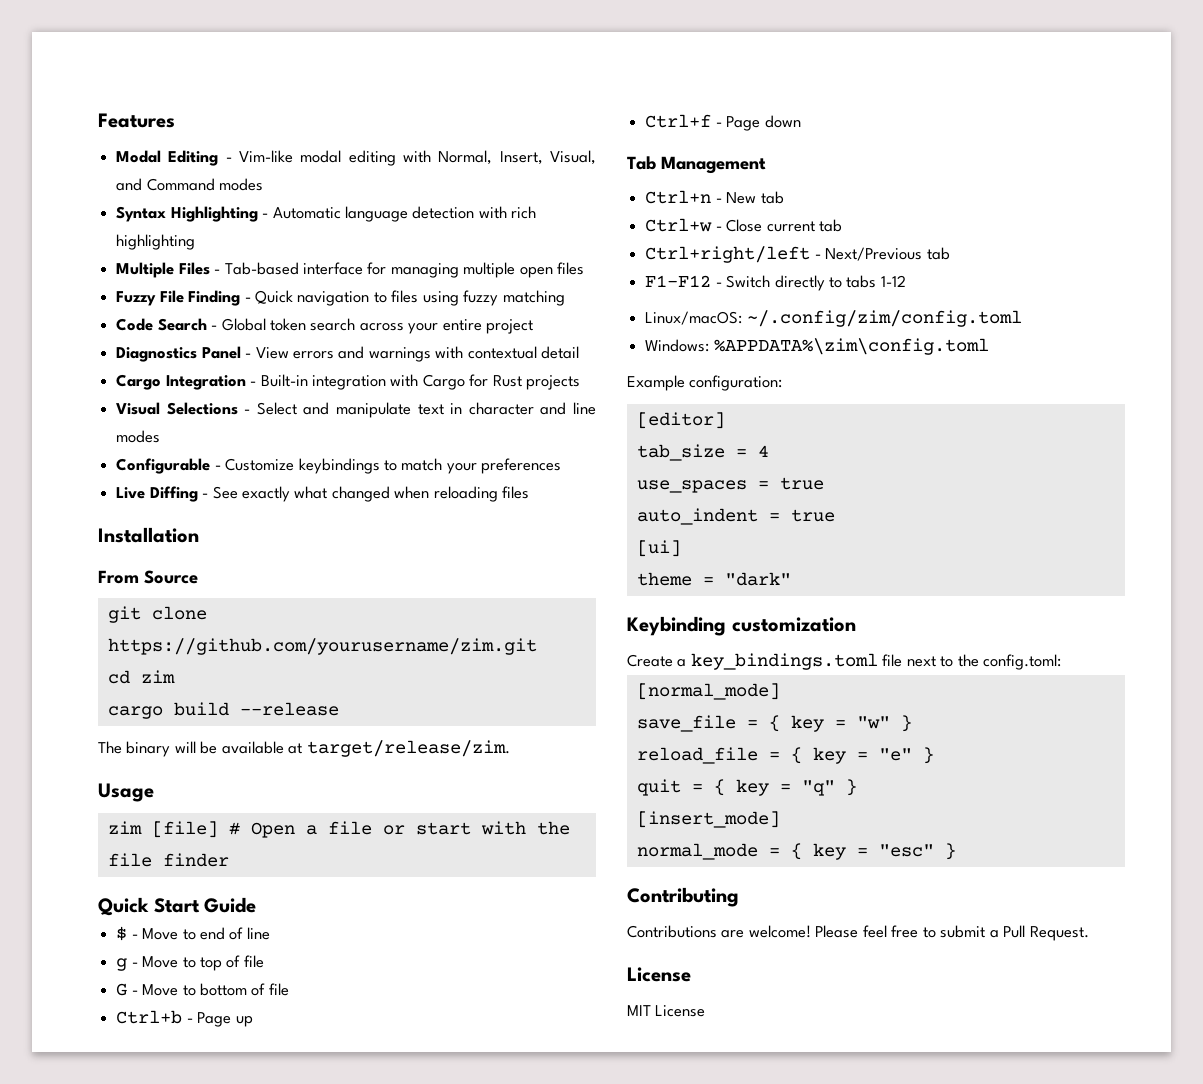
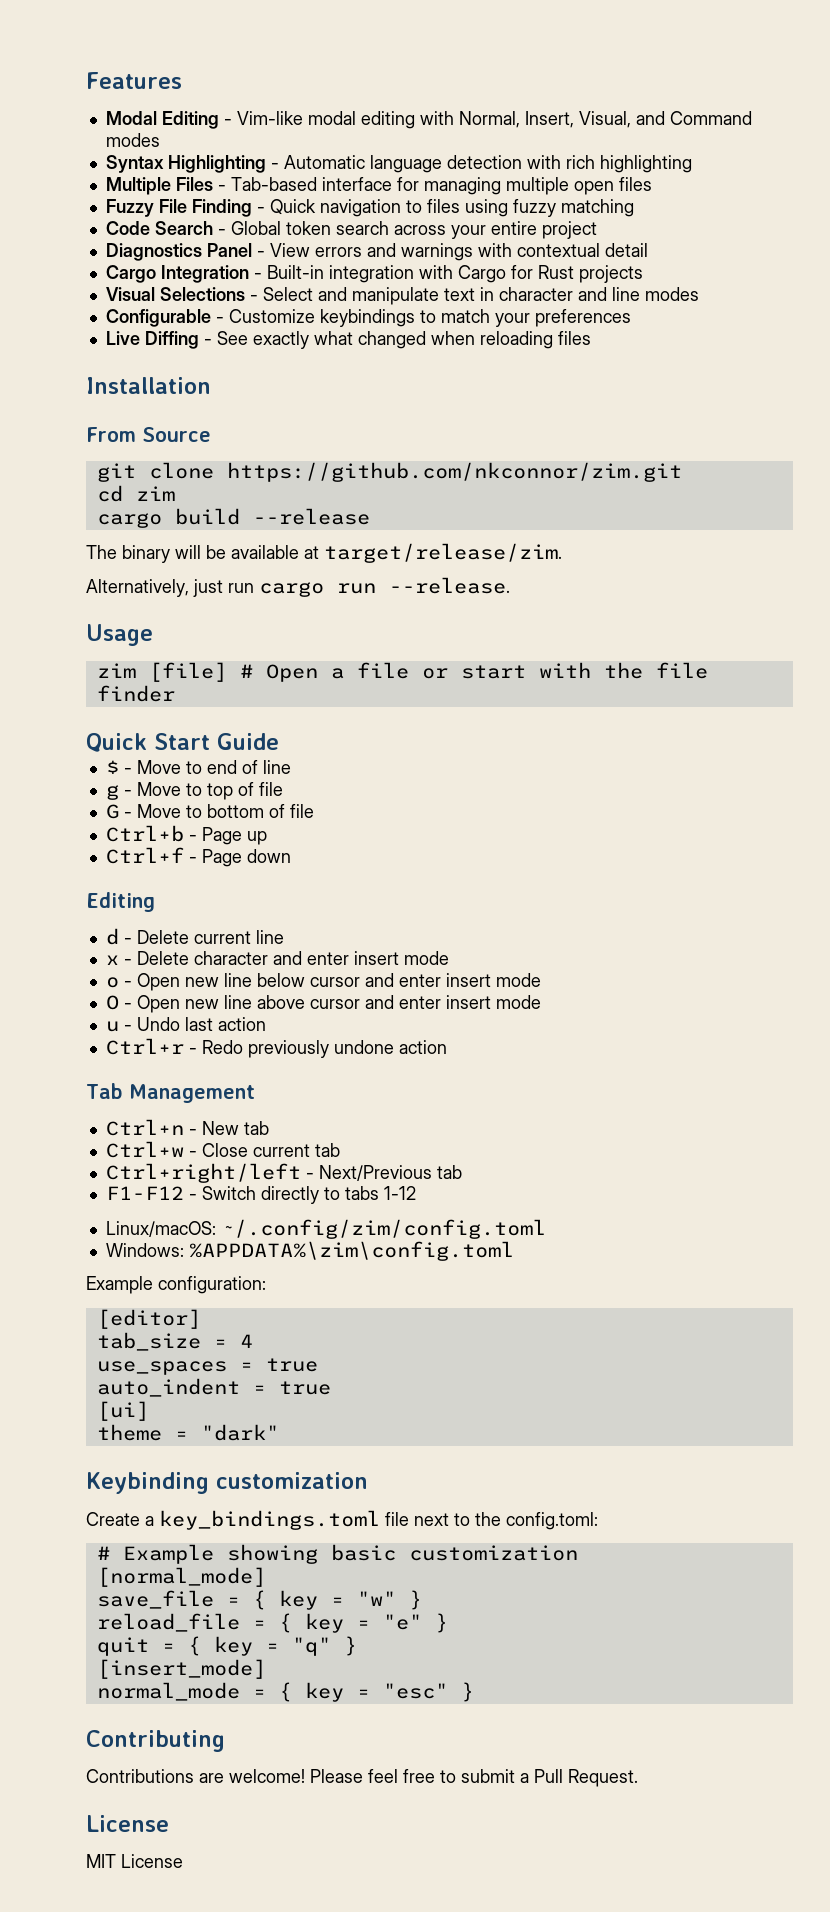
- git clone https://github.com/yourusername/zim.git
+ git clone https://github.com/nkconnor/zim.git
+ Alternatively, just run cargo run --release.
  Ctrl+f - Page down
+ Editing
+ d - Delete current line
+ x - Delete character and enter insert mode
+ o - Open new line below cursor and enter insert mode
+ O - Open new line above cursor and enter insert mode
+ u - Undo last action
+ Ctrl+r - Redo previously undone action
+ # Example showing basic customization

